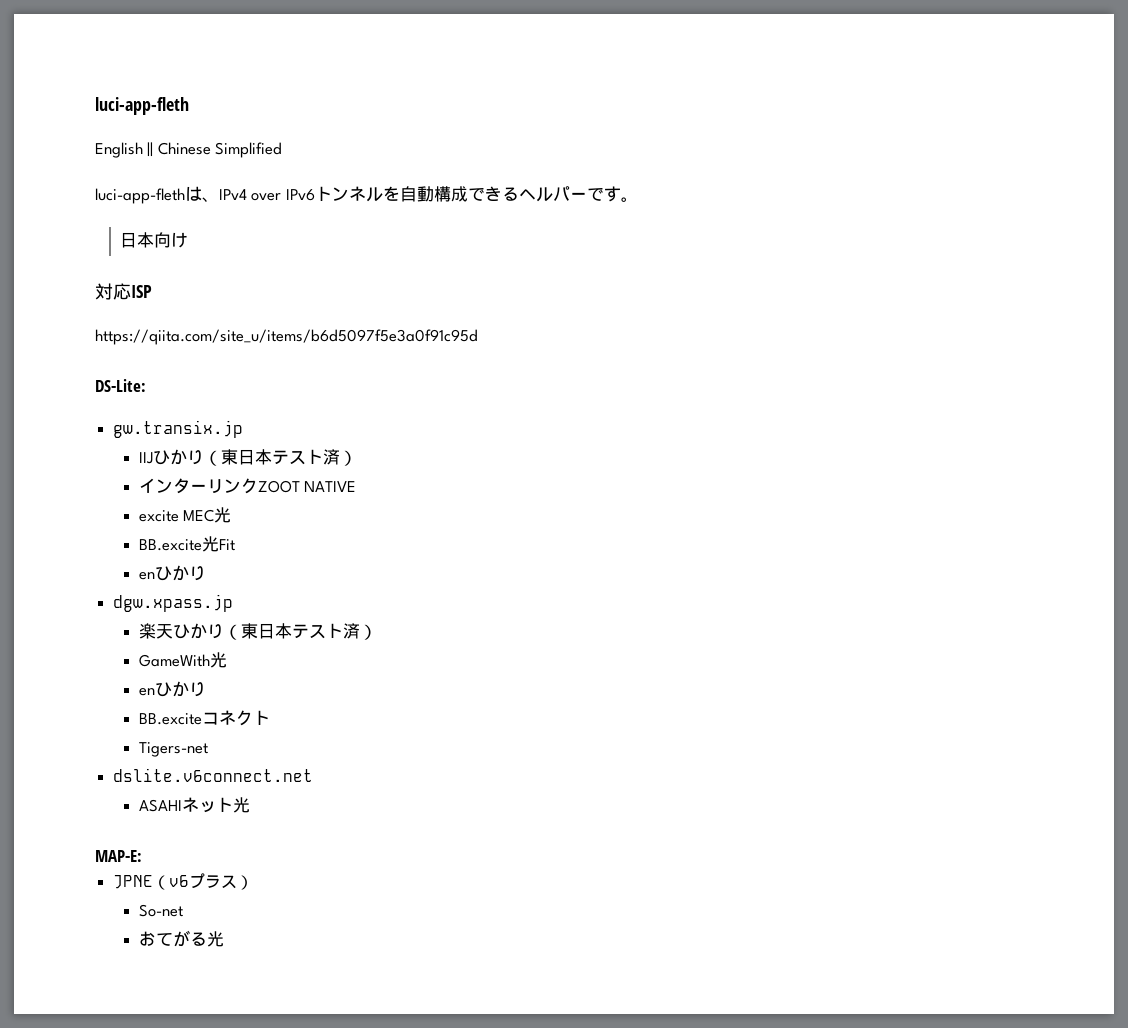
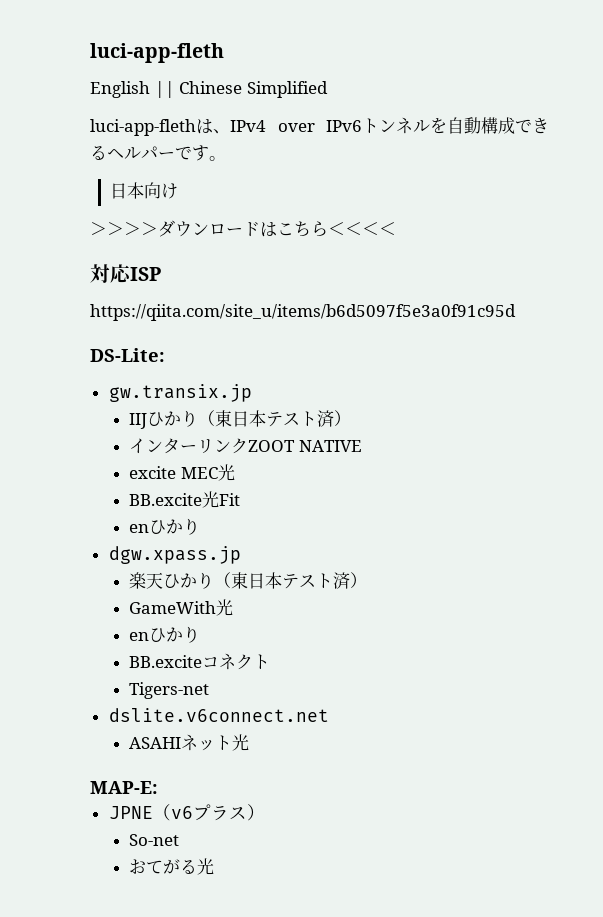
+ ＞＞＞＞ダウンロードはこちら＜＜＜＜

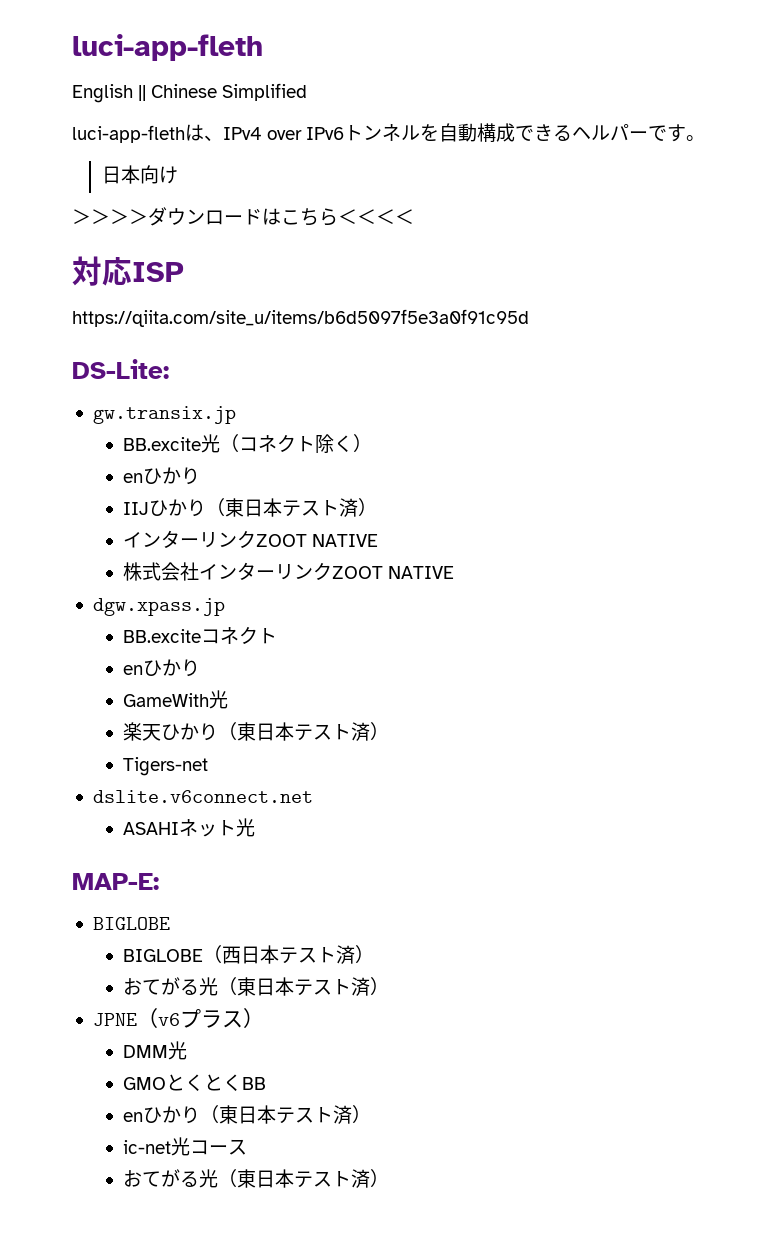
+ BB.excite光（コネクト除く）
+ enひかり
- excite MEC光
- BB.excite光Fit
+ 株式会社インターリンクZOOT NATIVE
+ dgw.xpass.jp
+ BB.exciteコネクト
  enひかり
- dgw.xpass.jp
+ GameWith光
- GameWith光
- enひかり
- BB.exciteコネクト
  MAP-E:
+ BIGLOBE
+ BIGLOBE（西日本テスト済）
+ おてがる光（東日本テスト済）
- So-net
- おてがる光
+ DMM光
+ GMOとくとくBB
+ enひかり（東日本テスト済）
+ ic-net光コース
+ おてがる光（東日本テスト済）

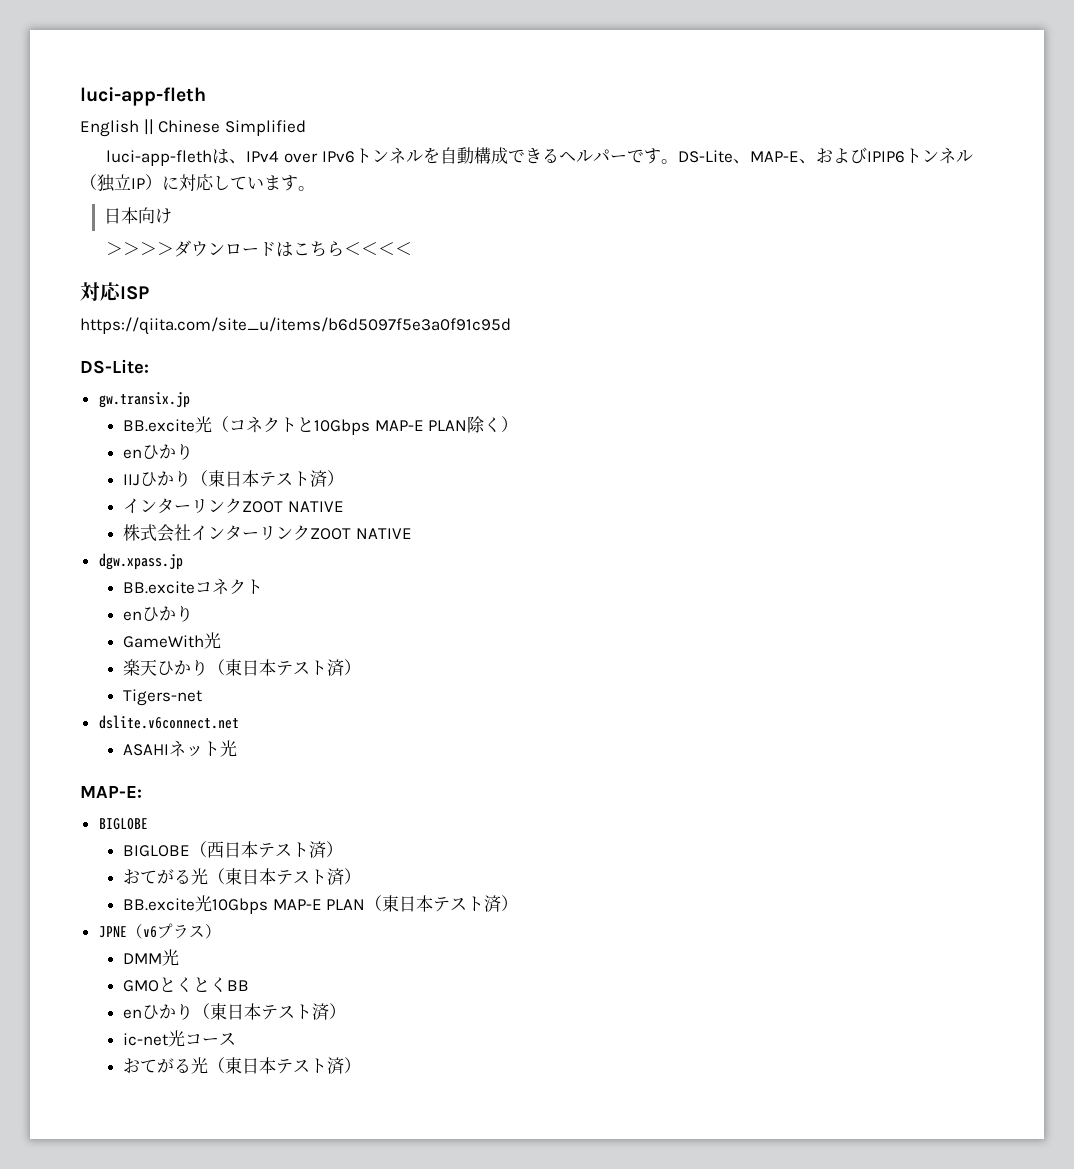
+ DS-Lite、MAP-E、およびIPIP6トンネル（独立IP）に対応しています。
- BB.excite光（コネクト除く）
+ BB.excite光（コネクトと10Gbps MAP-E PLAN除く）
+ BB.excite光10Gbps MAP-E PLAN（東日本テスト済）

